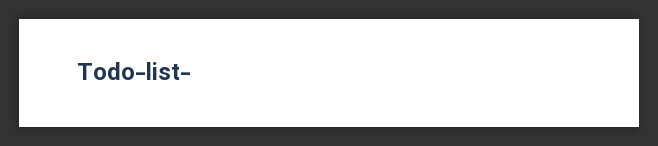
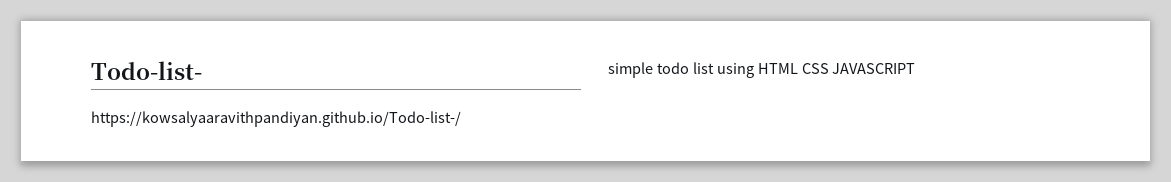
+ https://kowsalyaaravithpandiyan.github.io/Todo-list-/
+ simple todo list using HTML CSS JAVASCRIPT

